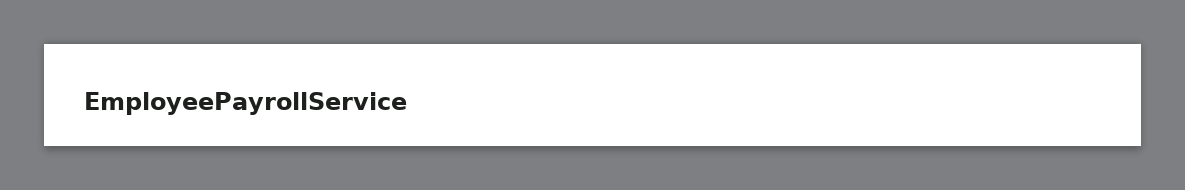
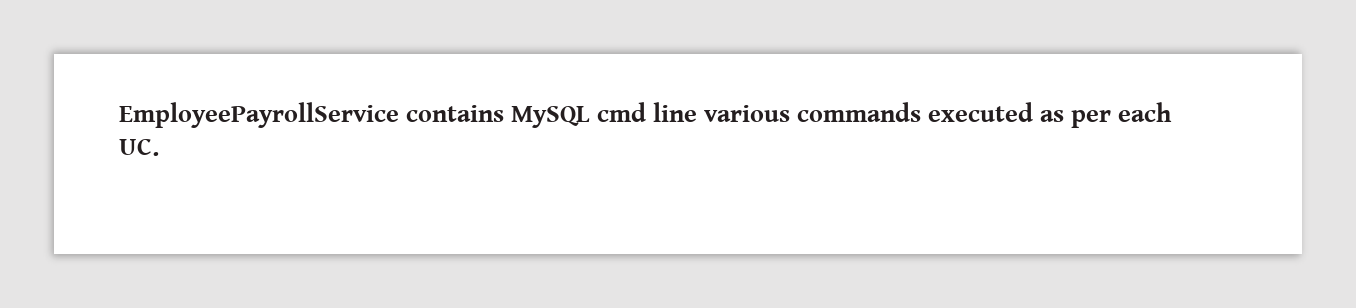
- EmployeePayrollService
+ EmployeePayrollService contains MySQL cmd line various commands executed as per each UC.

